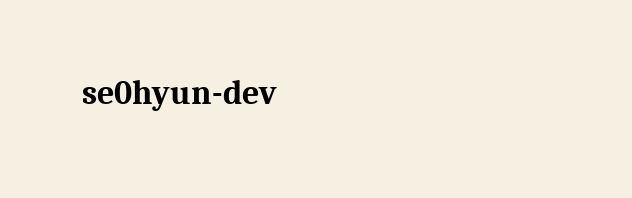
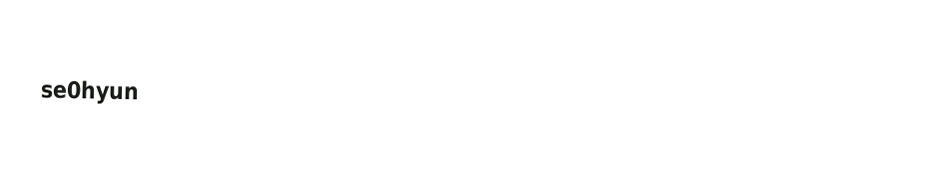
- se0hyun-dev
+ se0hyun

